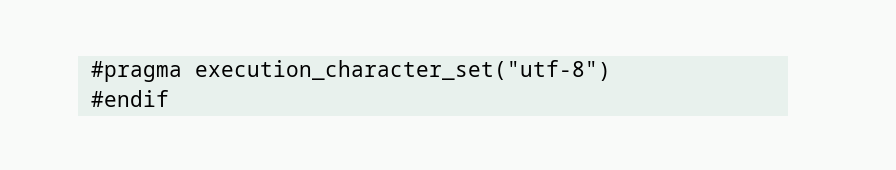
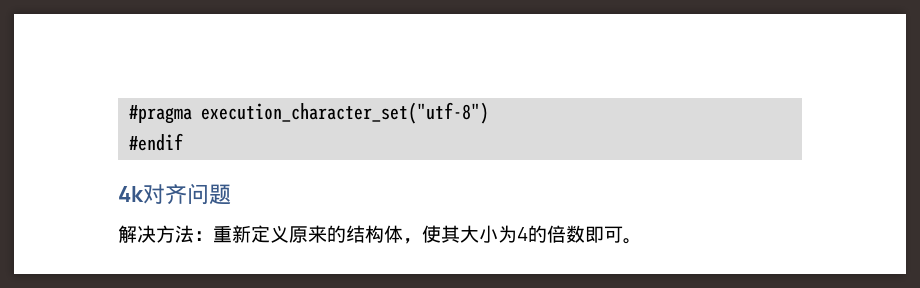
+ 4k对齐问题
+ 解决方法：重新定义原来的结构体，使其大小为4的倍数即可。

